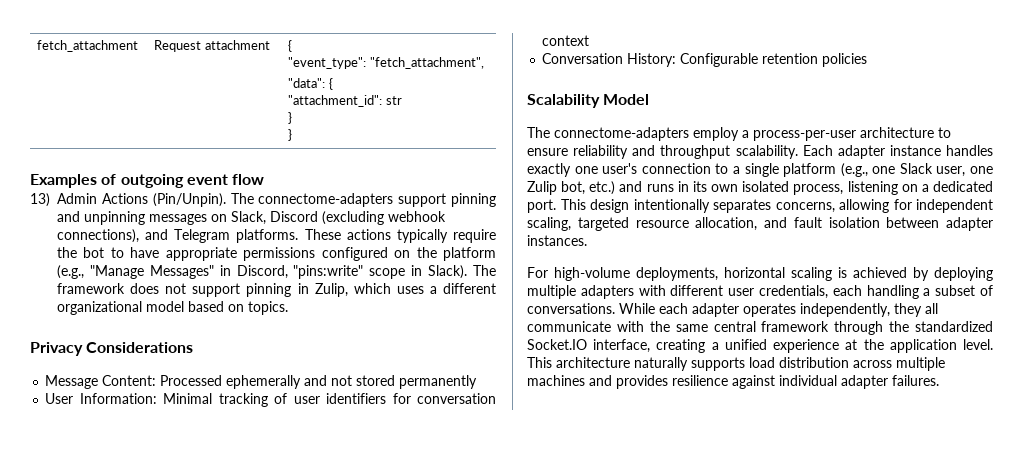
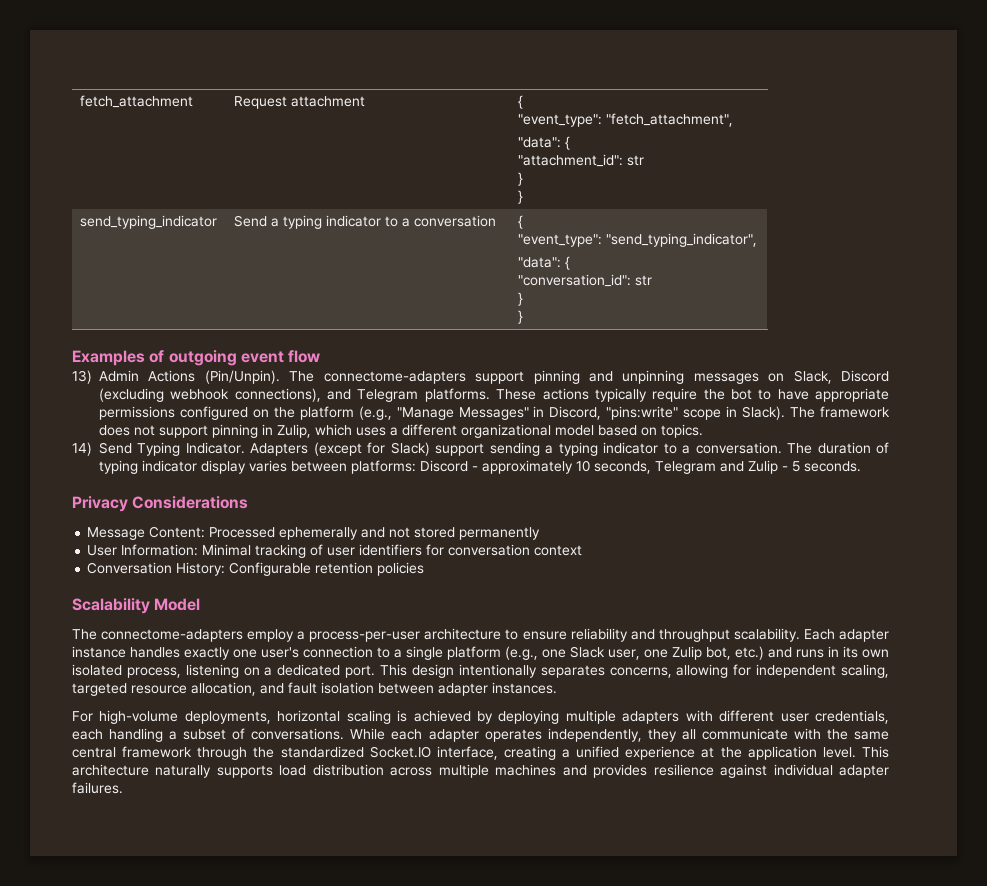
+ send_typing_indicator | Send a typing indicator to a conversation | {
+ "event_type": "send_typing_indicator",
+ "data": {
+ "conversation_id": str
+ }
+ }
+ 14) Send Typing Indicator. Adapters (except for Slack) support sending a typing indicator to a conversation. The duration of typing indicator display varies between platforms: Discord - approximately 10 seconds, Telegram and Zulip - 5 seconds.

